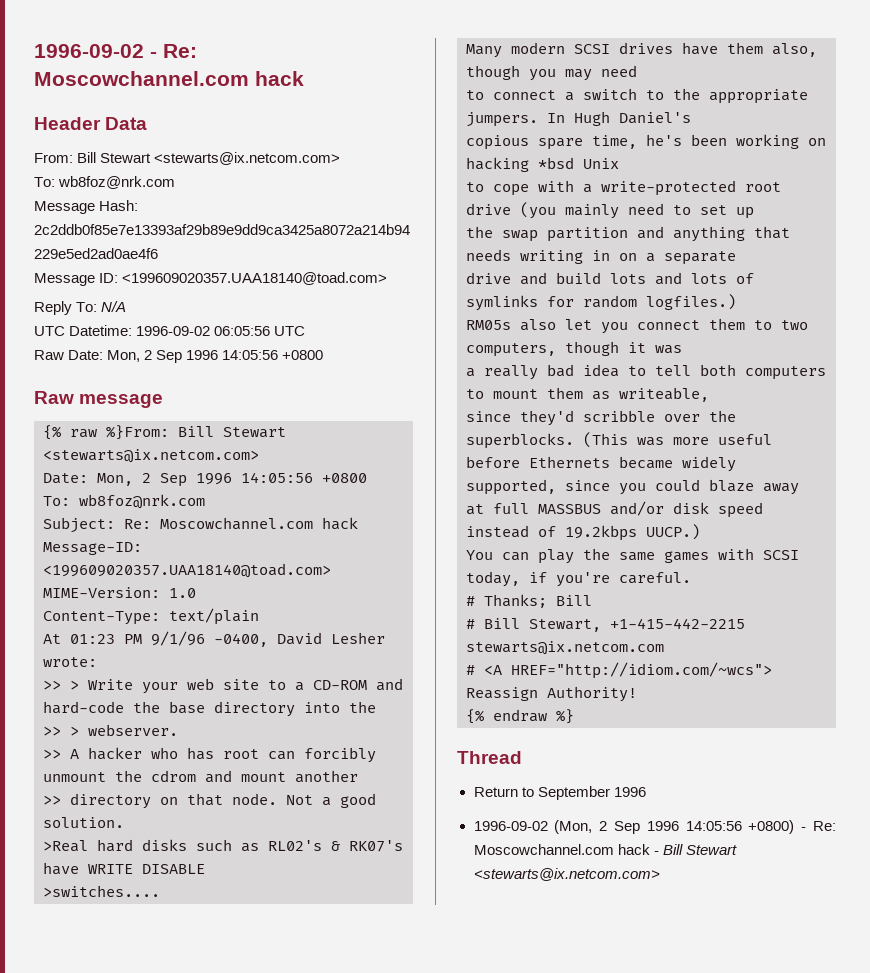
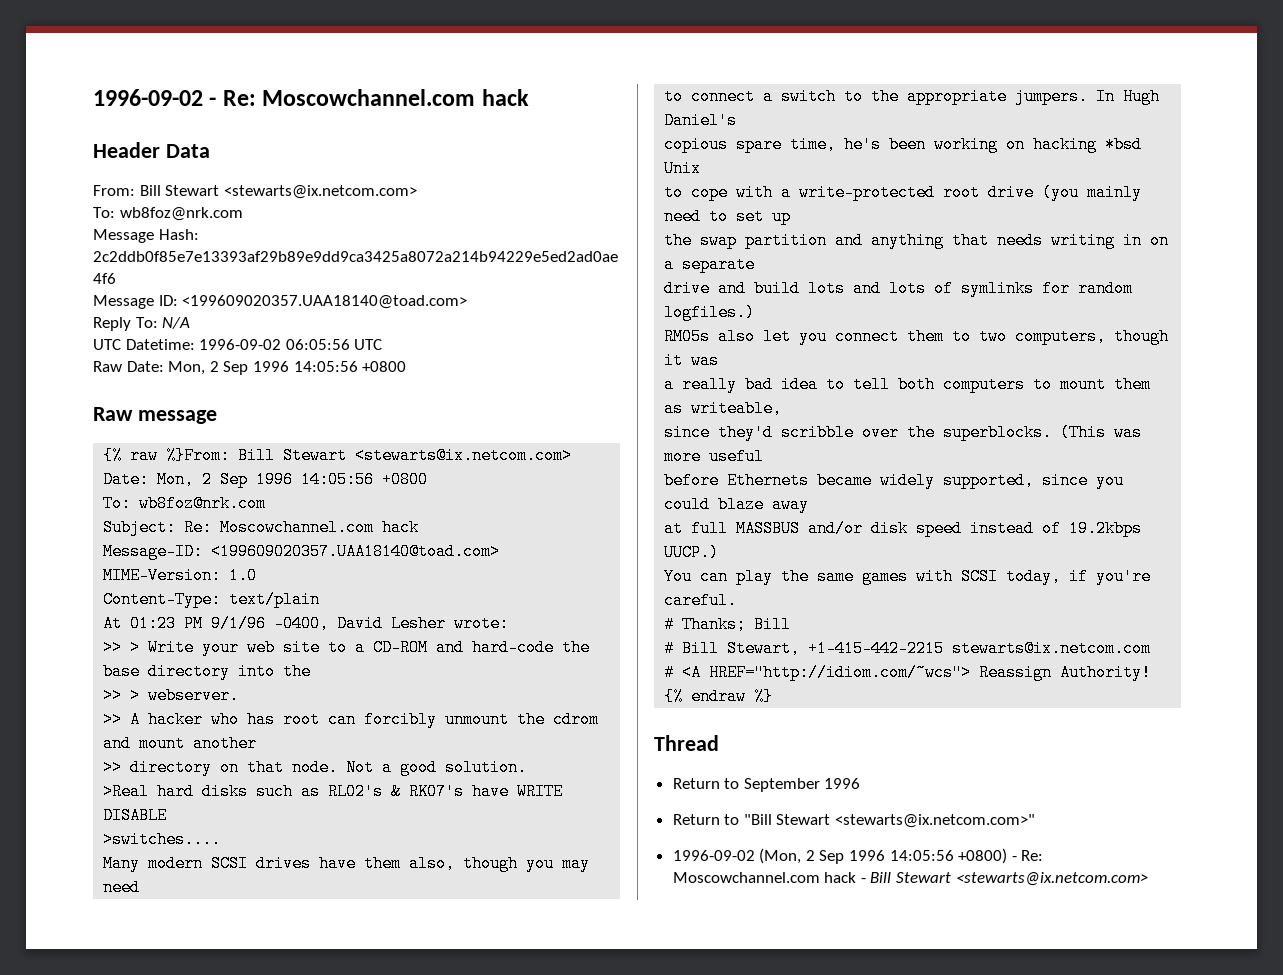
+ Return to "Bill Stewart <stewarts@ix.netcom.com>"

